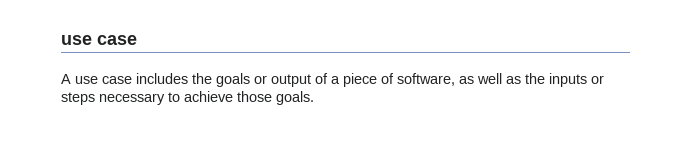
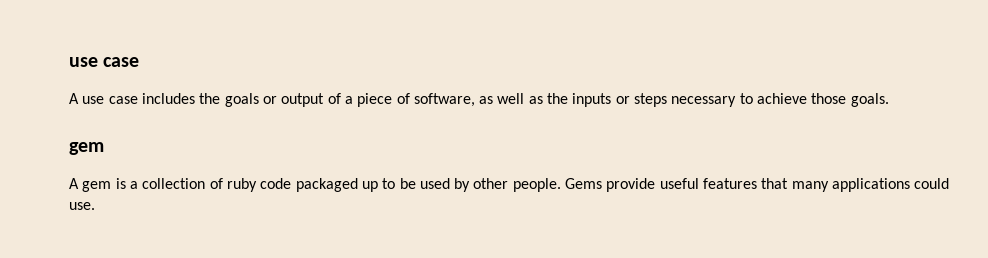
  A use case includes the goals or output of a piece of software, as well as the inputs or steps necessary to achieve those goals.
+ gem
+ A gem is a collection of ruby code packaged up to be used by other people. Gems provide useful features that many applications could use.

